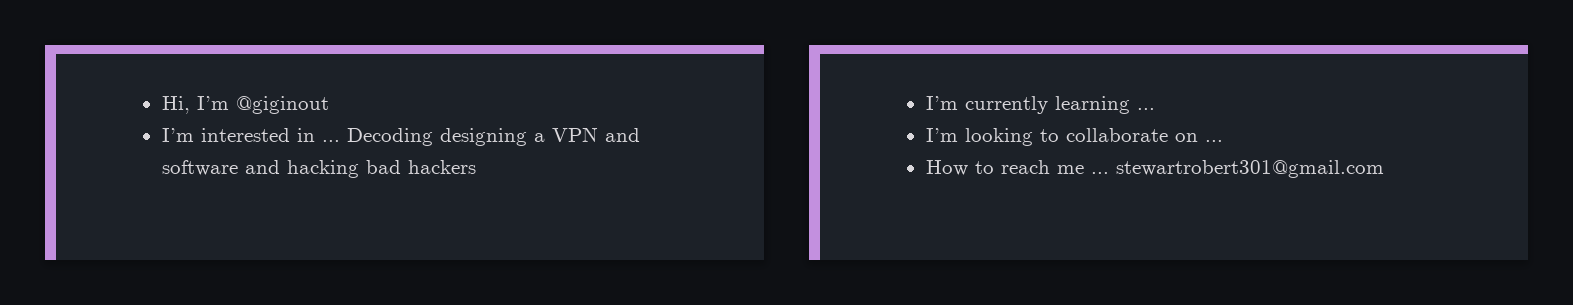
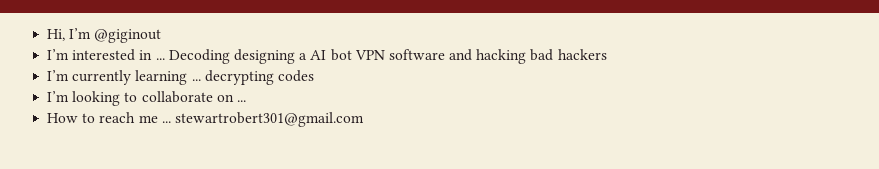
- Decoding designing a VPN and software and hacking bad hackers
+ Decoding designing a AI bot VPN software and hacking bad hackers
- I’m currently learning ...
+ I’m currently learning ... decrypting codes

